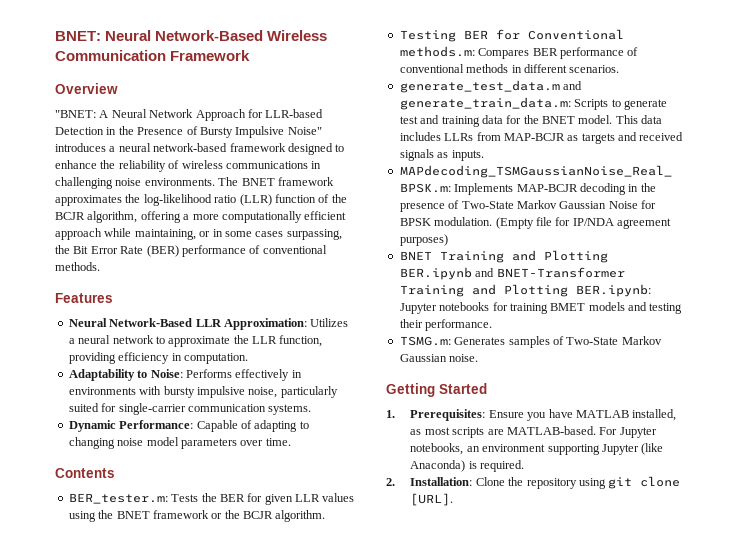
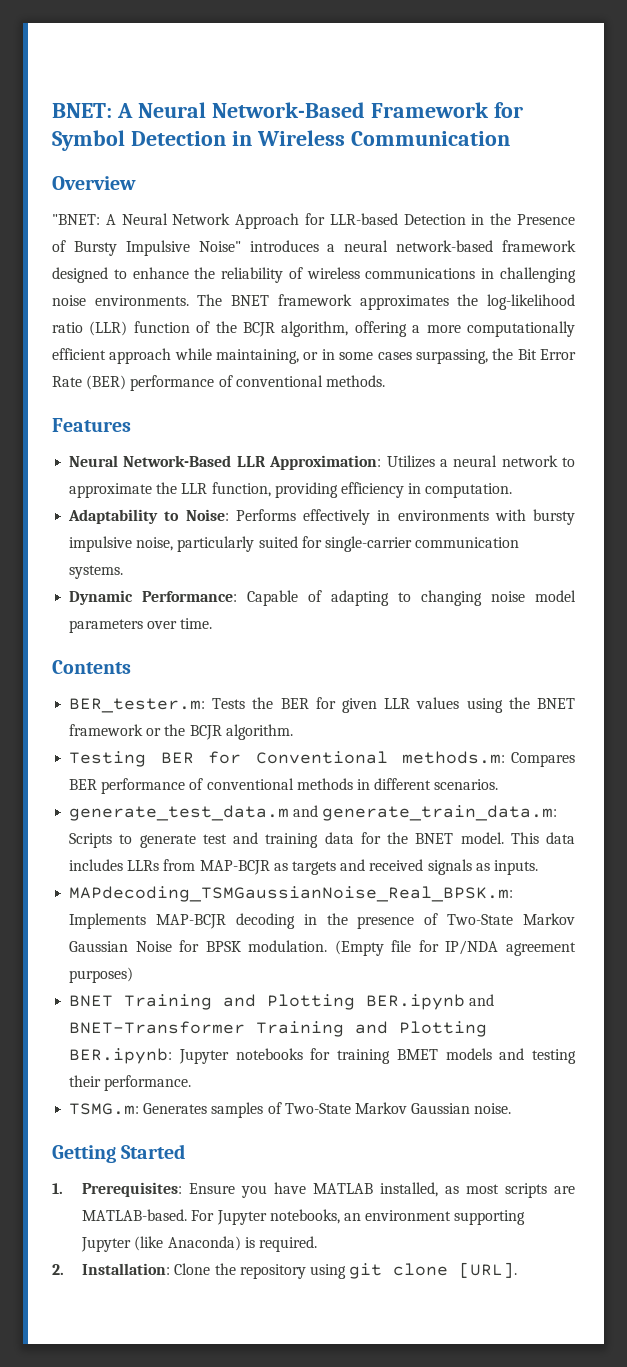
- BNET: Neural Network-Based Wireless Communication Framework
+ BNET: A Neural Network-Based Framework for Symbol Detection in Wireless Communication

